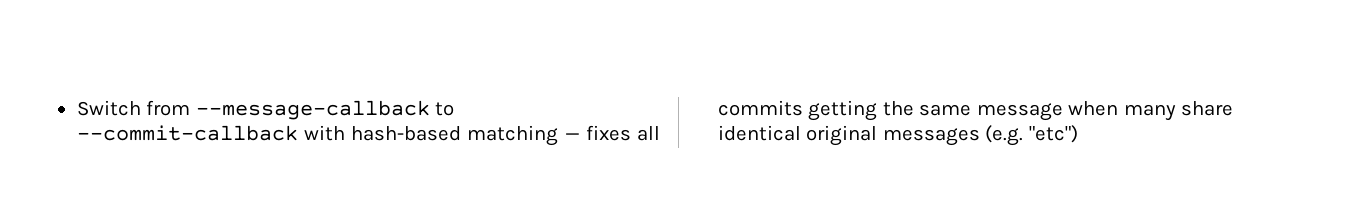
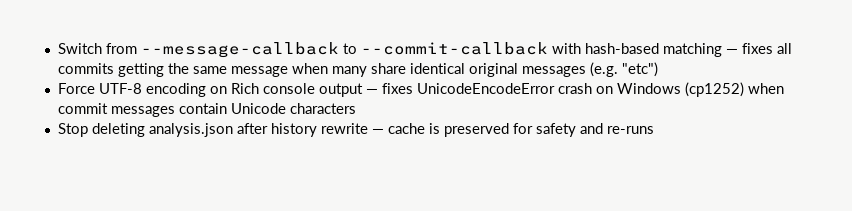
+ Force UTF-8 encoding on Rich console output — fixes UnicodeEncodeError crash on Windows (cp1252) when commit messages contain Unicode characters
+ Stop deleting analysis.json after history rewrite — cache is preserved for safety and re-runs

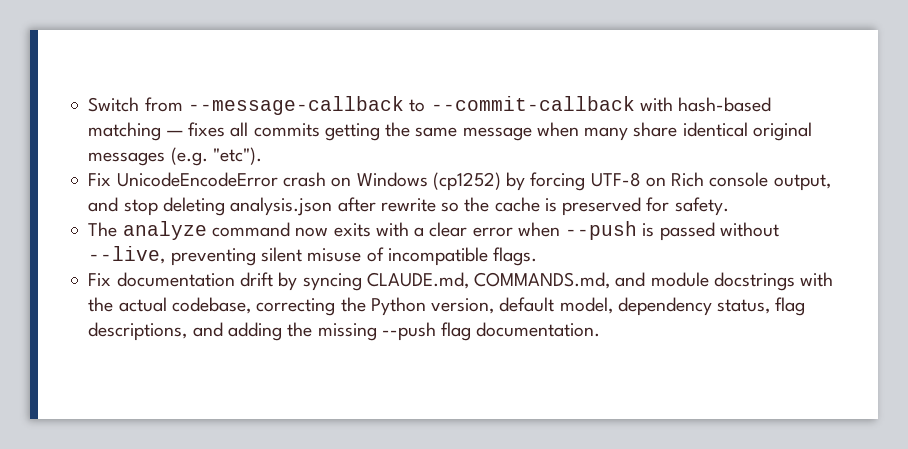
- Switch from --message-callback to --commit-callback with hash-based matching — fixes all commits getting the same message when many share identical original messages (e.g. "etc")
- Force UTF-8 encoding on Rich console output — fixes UnicodeEncodeError crash on Windows (cp1252) when commit messages contain Unicode characters
- Stop deleting analysis.json after history rewrite — cache is preserved for safety and re-runs
+ Switch from --message-callback to --commit-callback with hash-based matching — fixes all commits getting the same message when many share identical original messages (e.g. "etc").
+ Fix UnicodeEncodeError crash on Windows (cp1252) by forcing UTF-8 on Rich console output, and stop deleting analysis.json after rewrite so the cache is preserved for safety.
+ The analyze command now exits with a clear error when --push is passed without --live, preventing silent misuse of incompatible flags.
+ Fix documentation drift by syncing CLAUDE.md, COMMANDS.md, and module docstrings with the actual codebase, correcting the Python version, default model, dependency status, flag descriptions, and adding the missing --push flag documentation.

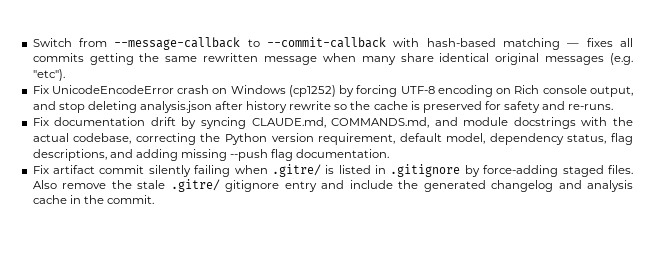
- Switch from --message-callback to --commit-callback with hash-based matching — fixes all commits getting the same message when many share identical original messages (e.g. "etc").
+ Switch from --message-callback to --commit-callback with hash-based matching — fixes all commits getting the same rewritten message when many share identical original messages (e.g. "etc").
- Fix UnicodeEncodeError crash on Windows (cp1252) by forcing UTF-8 on Rich console output, and stop deleting analysis.json after rewrite so the cache is preserved for safety.
- The analyze command now exits with a clear error when --push is passed without --live, preventing silent misuse of incompatible flags.
+ Fix UnicodeEncodeError crash on Windows (cp1252) by forcing UTF-8 encoding on Rich console output, and stop deleting analysis.json after history rewrite so the cache is preserved for safety and re-runs.
- Fix documentation drift by syncing CLAUDE.md, COMMANDS.md, and module docstrings with the actual codebase, correcting the Python version, default model, dependency status, flag descriptions, and adding the missing --push flag documentation.
+ Fix documentation drift by syncing CLAUDE.md, COMMANDS.md, and module docstrings with the actual codebase, correcting the Python version requirement, default model, dependency status, flag descriptions, and adding missing --push flag documentation.
+ Fix artifact commit silently failing when .gitre/ is listed in .gitignore by force-adding staged files. Also remove the stale .gitre/ gitignore entry and include the generated changelog and analysis cache in the commit.

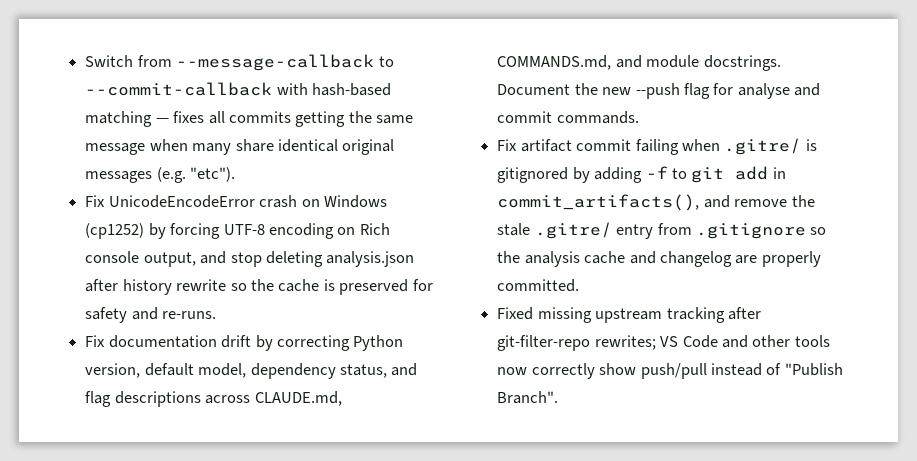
- Switch from --message-callback to --commit-callback with hash-based matching — fixes all commits getting the same rewritten message when many share identical original messages (e.g. "etc").
+ Switch from --message-callback to --commit-callback with hash-based matching — fixes all commits getting the same message when many share identical original messages (e.g. "etc").
- Fix documentation drift by syncing CLAUDE.md, COMMANDS.md, and module docstrings with the actual codebase, correcting the Python version requirement, default model, dependency status, flag descriptions, and adding missing --push flag documentation.
+ Fix documentation drift by correcting Python version, default model, dependency status, and flag descriptions across CLAUDE.md, COMMANDS.md, and module docstrings. Document the new --push flag for analyse and commit commands.
- Fix artifact commit silently failing when .gitre/ is listed in .gitignore by force-adding staged files. Also remove the stale .gitre/ gitignore entry and include the generated changelog and analysis cache in the commit.
+ Fix artifact commit failing when .gitre/ is gitignored by adding -f to git add in commit_artifacts(), and remove the stale .gitre/ entry from .gitignore so the analysis cache and changelog are properly committed.
+ Fixed missing upstream tracking after git-filter-repo rewrites; VS Code and other tools now correctly show push/pull instead of "Publish Branch".

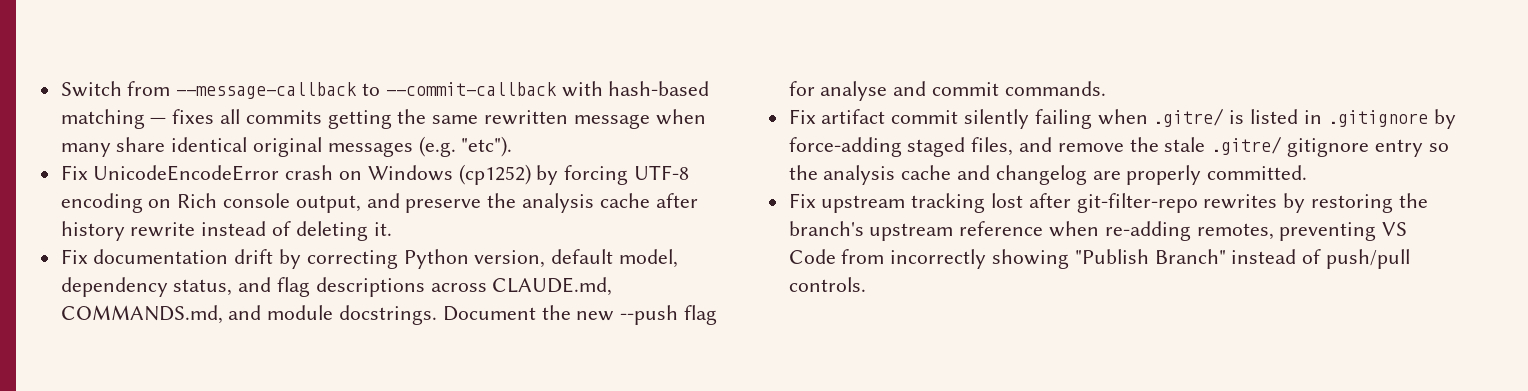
- Switch from --message-callback to --commit-callback with hash-based matching — fixes all commits getting the same message when many share identical original messages (e.g. "etc").
+ Switch from --message-callback to --commit-callback with hash-based matching — fixes all commits getting the same rewritten message when many share identical original messages (e.g. "etc").
- Fix UnicodeEncodeError crash on Windows (cp1252) by forcing UTF-8 encoding on Rich console output, and stop deleting analysis.json after history rewrite so the cache is preserved for safety and re-runs.
+ Fix UnicodeEncodeError crash on Windows (cp1252) by forcing UTF-8 encoding on Rich console output, and preserve the analysis cache after history rewrite instead of deleting it.
- Fix artifact commit failing when .gitre/ is gitignored by adding -f to git add in commit_artifacts(), and remove the stale .gitre/ entry from .gitignore so the analysis cache and changelog are properly committed.
+ Fix artifact commit silently failing when .gitre/ is listed in .gitignore by force-adding staged files, and remove the stale .gitre/ gitignore entry so the analysis cache and changelog are properly committed.
- Fixed missing upstream tracking after git-filter-repo rewrites; VS Code and other tools now correctly show push/pull instead of "Publish Branch".
+ Fix upstream tracking lost after git-filter-repo rewrites by restoring the branch's upstream reference when re-adding remotes, preventing VS Code from incorrectly showing "Publish Branch" instead of push/pull controls.

